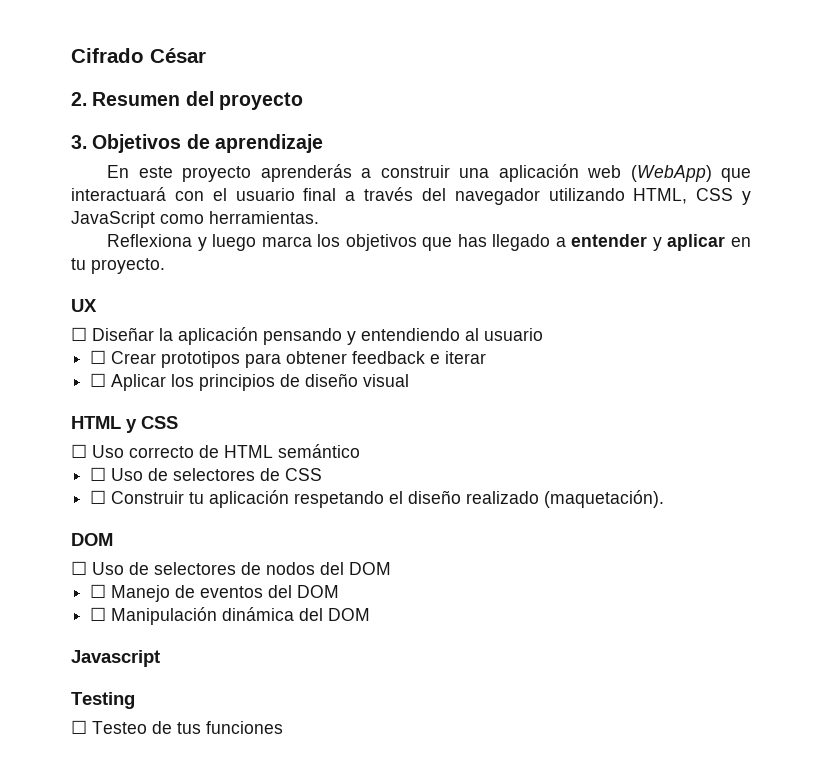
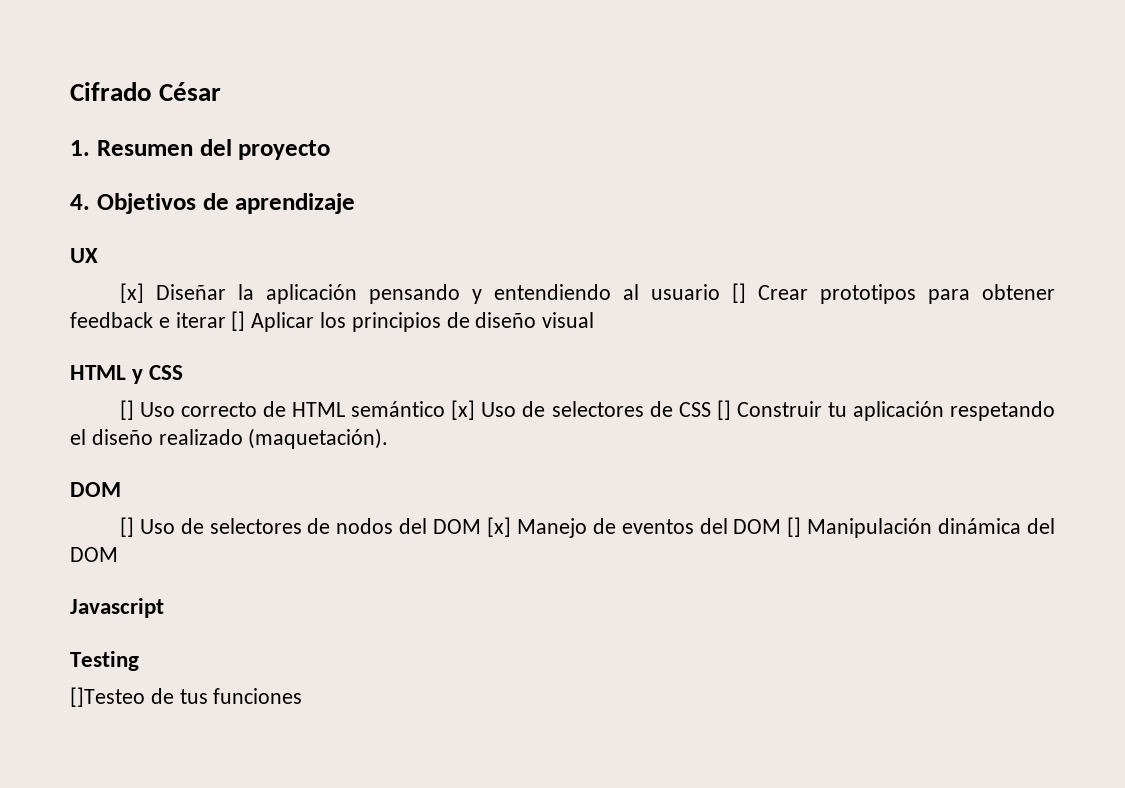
- 2. Resumen del proyecto
+ 1. Resumen del proyecto
- 3. Objetivos de aprendizaje
+ 4. Objetivos de aprendizaje
- En este proyecto aprenderás a construir una aplicación web (WebApp) que interactuará con el usuario final a través del navegador utilizando HTML, CSS y JavaScript como herramientas.
- Reflexiona y luego marca los objetivos que has llegado a entender y aplicar en tu proyecto.
- ☐ Diseñar la aplicación pensando y entendiendo al usuario
- ☐ Crear prototipos para obtener feedback e iterar
- ☐ Aplicar los principios de diseño visual
+ [x] Diseñar la aplicación pensando y entendiendo al usuario [] Crear prototipos para obtener feedback e iterar [] Aplicar los principios de diseño visual
- ☐ Uso correcto de HTML semántico
- ☐ Uso de selectores de CSS
- ☐ Construir tu aplicación respetando el diseño realizado (maquetación).
+ [] Uso correcto de HTML semántico [x] Uso de selectores de CSS [] Construir tu aplicación respetando el diseño realizado (maquetación).
- ☐ Uso de selectores de nodos del DOM
- ☐ Manejo de eventos del DOM
- ☐ Manipulación dinámica del DOM
+ [] Uso de selectores de nodos del DOM [x] Manejo de eventos del DOM [] Manipulación dinámica del DOM
- ☐ Testeo de tus funciones
+ []Testeo de tus funciones

